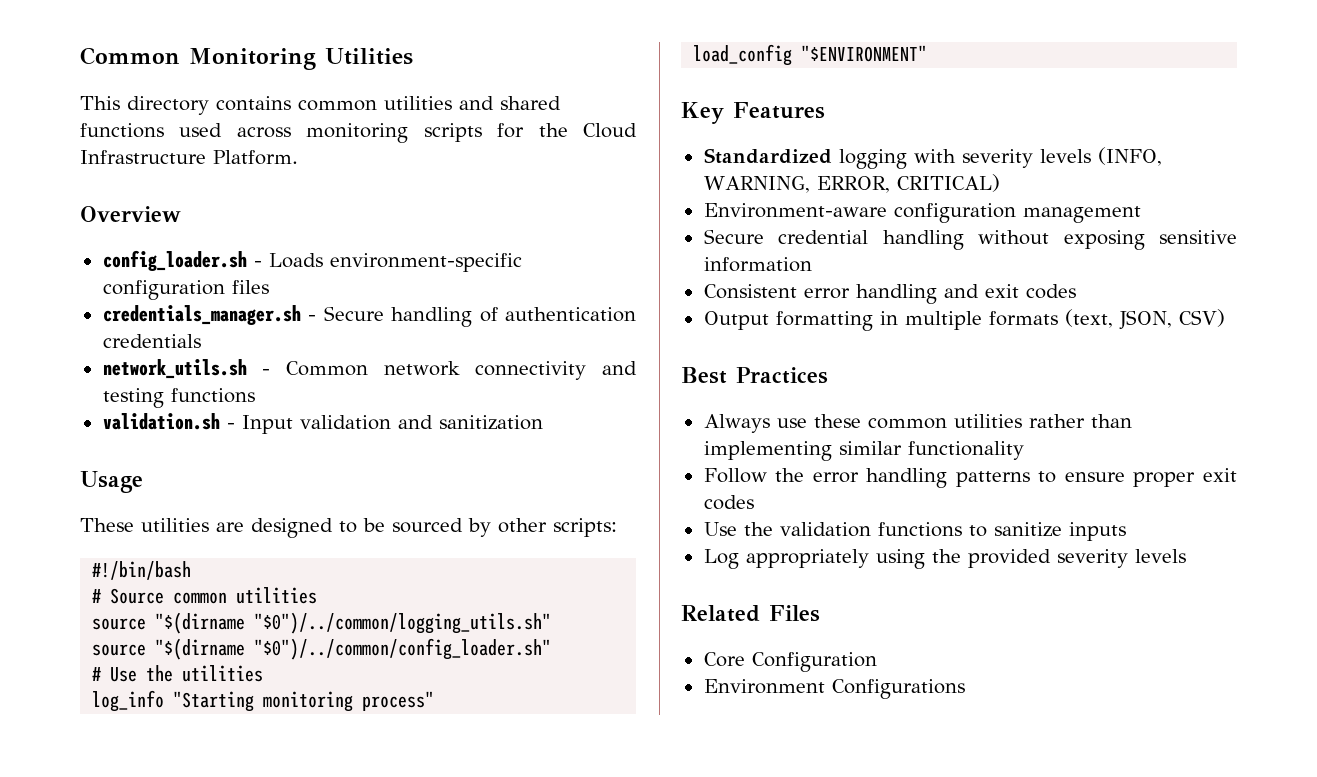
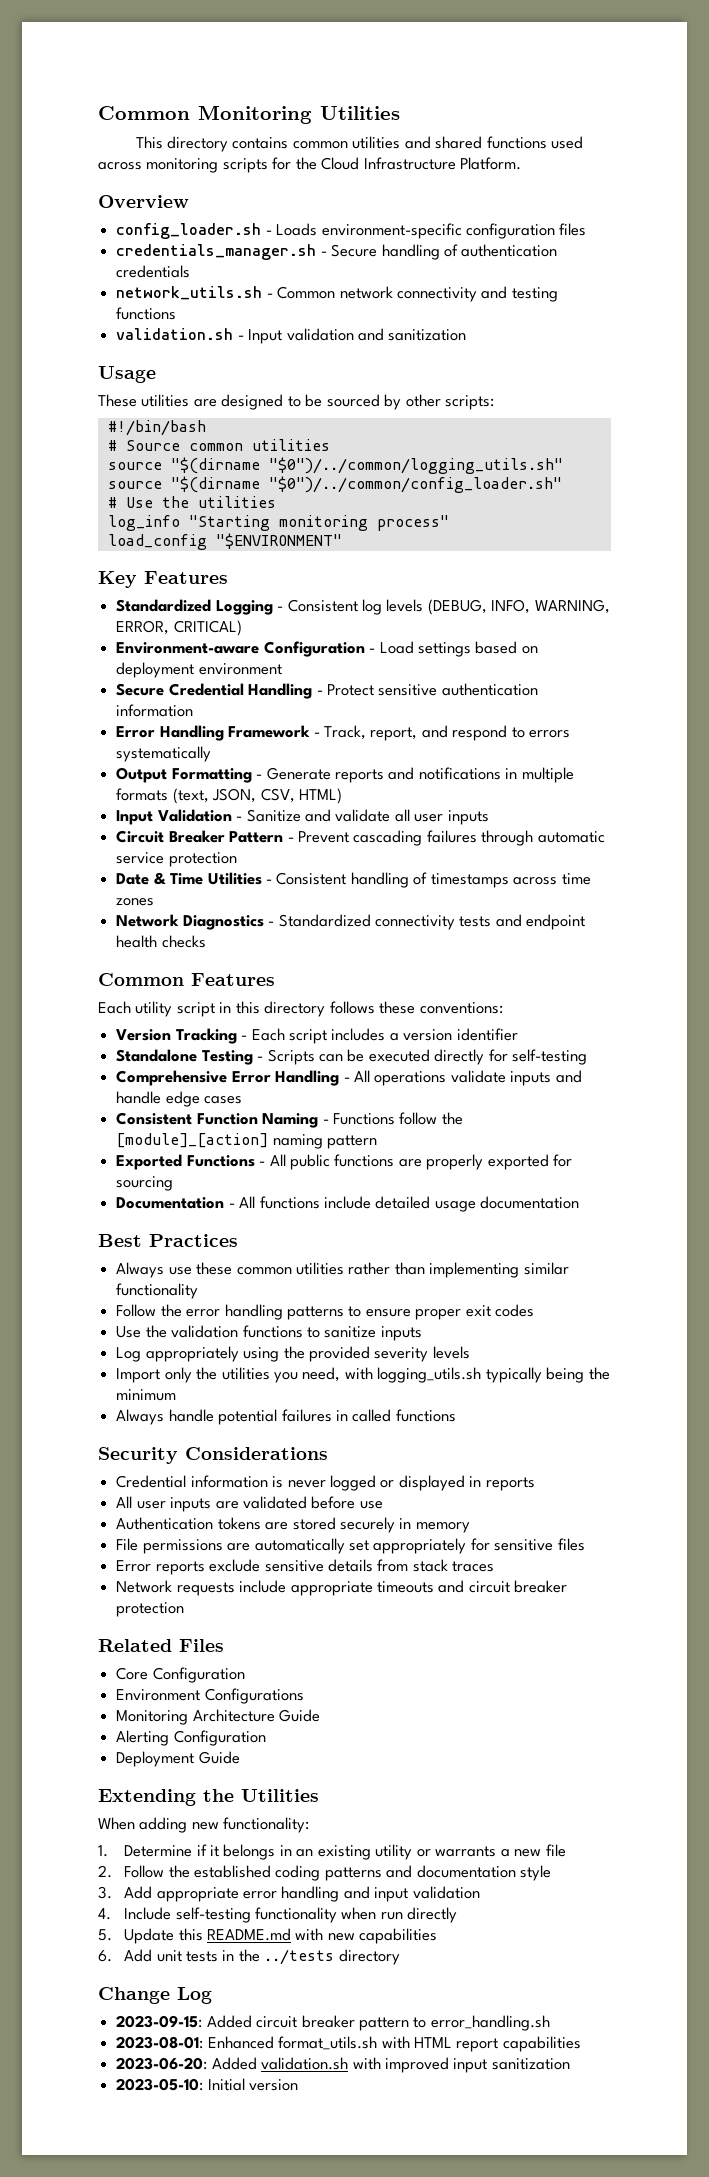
- Standardized logging with severity levels (INFO, WARNING, ERROR, CRITICAL)
- Environment-aware configuration management
- Secure credential handling without exposing sensitive information
- Consistent error handling and exit codes
- Output formatting in multiple formats (text, JSON, CSV)
+ Standardized Logging - Consistent log levels (DEBUG, INFO, WARNING, ERROR, CRITICAL)
+ Environment-aware Configuration - Load settings based on deployment environment
+ Secure Credential Handling - Protect sensitive authentication information
+ Error Handling Framework - Track, report, and respond to errors systematically
+ Output Formatting - Generate reports and notifications in multiple formats (text, JSON, CSV, HTML)
+ Input Validation - Sanitize and validate all user inputs
+ Circuit Breaker Pattern - Prevent cascading failures through automatic service protection
+ Date & Time Utilities - Consistent handling of timestamps across time zones
+ Network Diagnostics - Standardized connectivity tests and endpoint health checks
+ Common Features
+ Each utility script in this directory follows these conventions:
+ Version Tracking - Each script includes a version identifier
+ Standalone Testing - Scripts can be executed directly for self-testing
+ Comprehensive Error Handling - All operations validate inputs and handle edge cases
+ Consistent Function Naming - Functions follow the [module]_[action] naming pattern
+ Exported Functions - All public functions are properly exported for sourcing
+ Documentation - All functions include detailed usage documentation
+ Import only the utilities you need, with logging_utils.sh typically being the minimum
+ Always handle potential failures in called functions
+ Security Considerations
+ Credential information is never logged or displayed in reports
+ All user inputs are validated before use
+ Authentication tokens are stored securely in memory
+ File permissions are automatically set appropriately for sensitive files
+ Error reports exclude sensitive details from stack traces
+ Network requests include appropriate timeouts and circuit breaker protection
+ Monitoring Architecture Guide
+ Alerting Configuration
+ Deployment Guide
+ Extending the Utilities
+ When adding new functionality:
+ 1. Determine if it belongs in an existing utility or warrants a new file
+ 2. Follow the established coding patterns and documentation style
+ 3. Add appropriate error handling and input validation
+ 4. Include self-testing functionality when run directly
+ 5. Update this README.md with new capabilities
+ 6. Add unit tests in the ../tests directory
+ Change Log
+ 2023-09-15: Added circuit breaker pattern to error_handling.sh
+ 2023-08-01: Enhanced format_utils.sh with HTML report capabilities
+ 2023-06-20: Added validation.sh with improved input sanitization
+ 2023-05-10: Initial version

